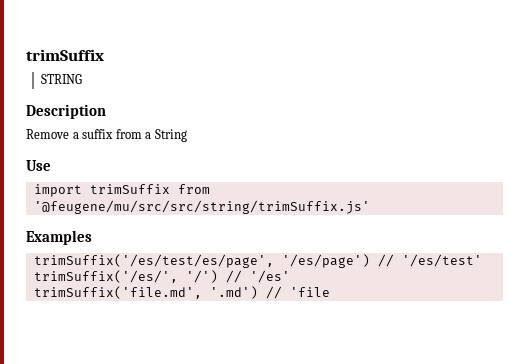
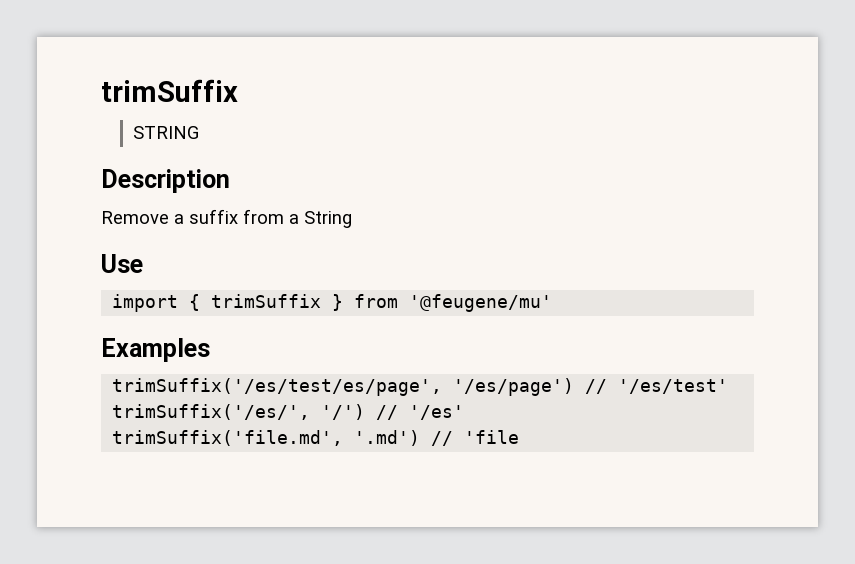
- import trimSuffix from '@feugene/mu/src/src/string/trimSuffix.js'
+ import { trimSuffix } from '@feugene/mu'

